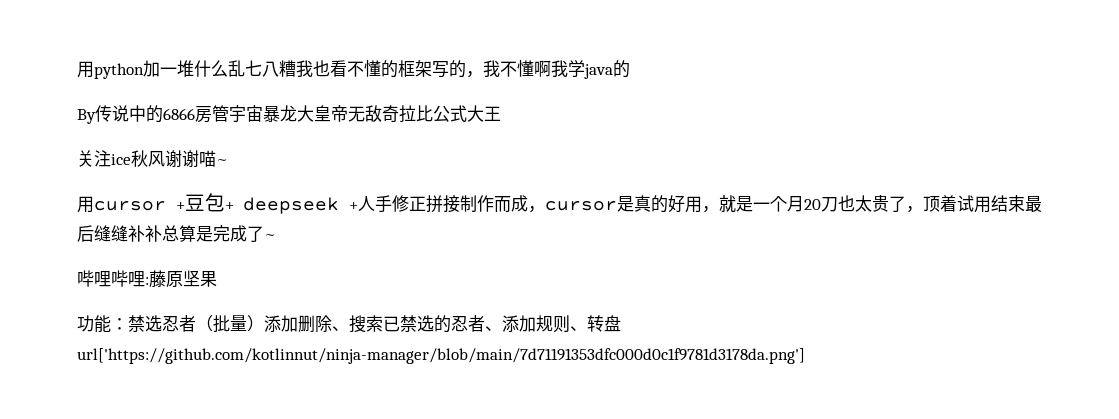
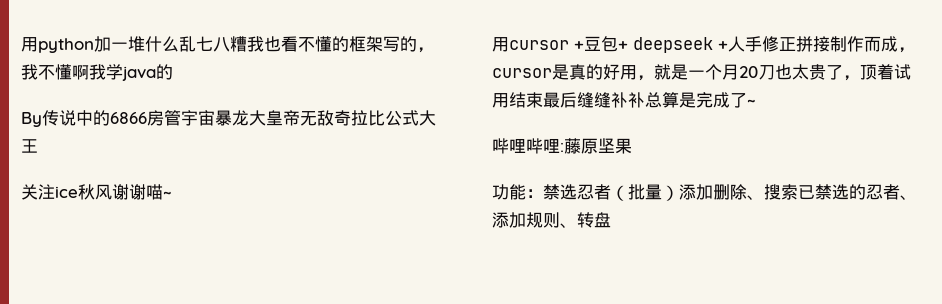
- 功能：禁选忍者（批量）添加删除、搜索已禁选的忍者、添加规则、转盘url['https://github.com/kotlinnut/ninja-manager/blob/main/7d71191353dfc000d0c1f9781d3178da.png']
+ 功能：禁选忍者（批量）添加删除、搜索已禁选的忍者、添加规则、转盘

